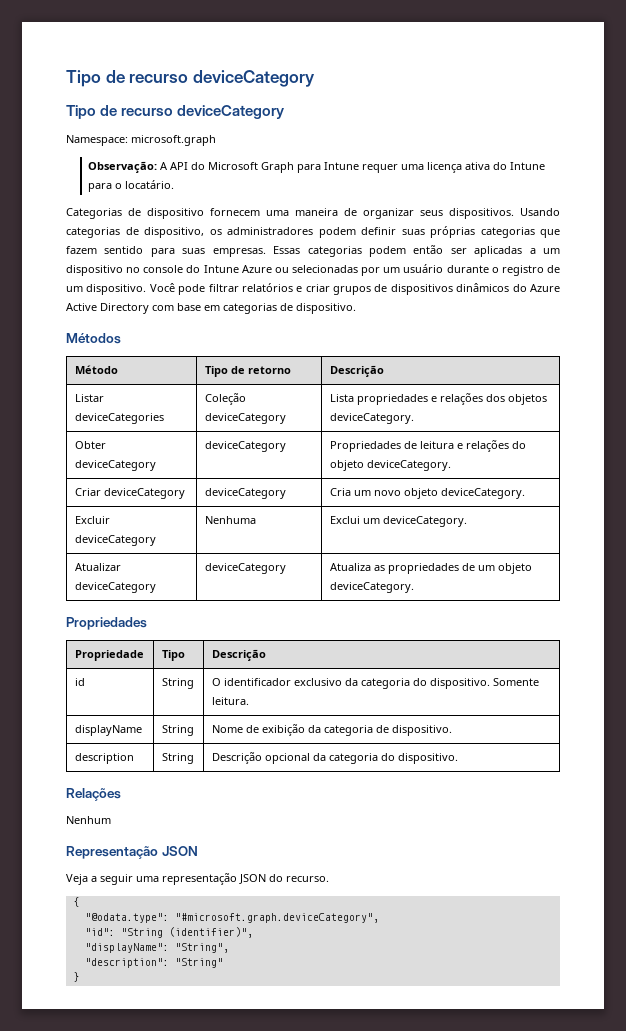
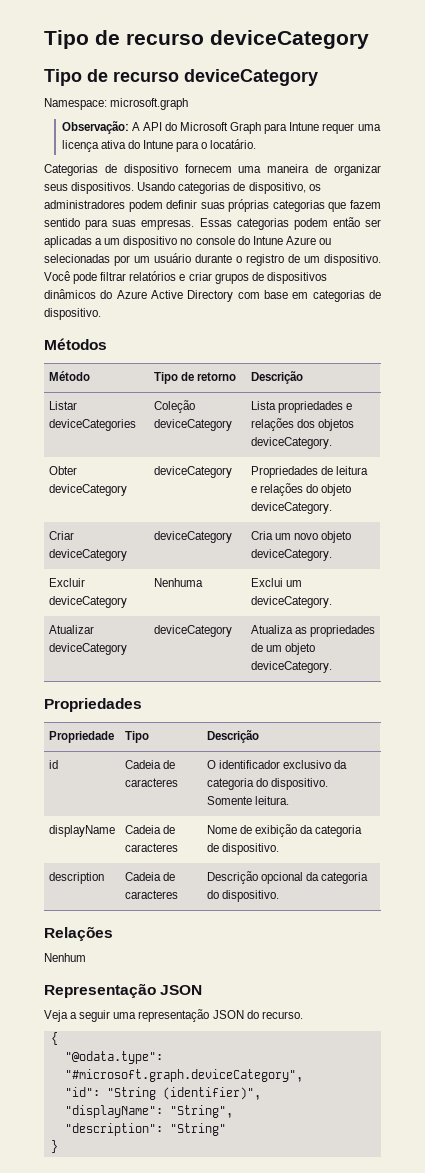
- id | String | O identificador exclusivo da categoria do dispositivo. Somente leitura.
+ id | Cadeia de caracteres | O identificador exclusivo da categoria do dispositivo. Somente leitura.
- displayName | String | Nome de exibição da categoria de dispositivo.
+ displayName | Cadeia de caracteres | Nome de exibição da categoria de dispositivo.
- description | String | Descrição opcional da categoria do dispositivo.
+ description | Cadeia de caracteres | Descrição opcional da categoria do dispositivo.

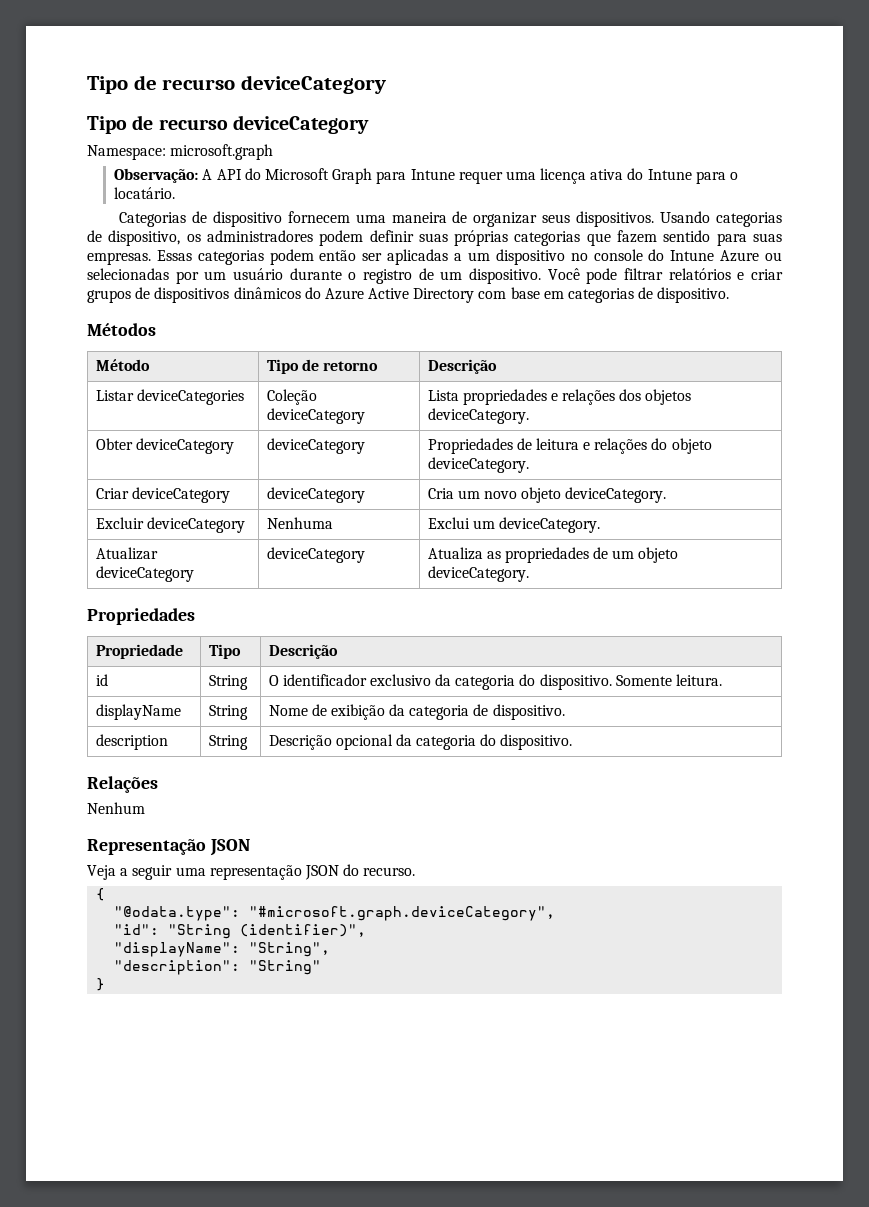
- id | Cadeia de caracteres | O identificador exclusivo da categoria do dispositivo. Somente leitura.
+ id | String | O identificador exclusivo da categoria do dispositivo. Somente leitura.
- displayName | Cadeia de caracteres | Nome de exibição da categoria de dispositivo.
+ displayName | String | Nome de exibição da categoria de dispositivo.
- description | Cadeia de caracteres | Descrição opcional da categoria do dispositivo.
+ description | String | Descrição opcional da categoria do dispositivo.

